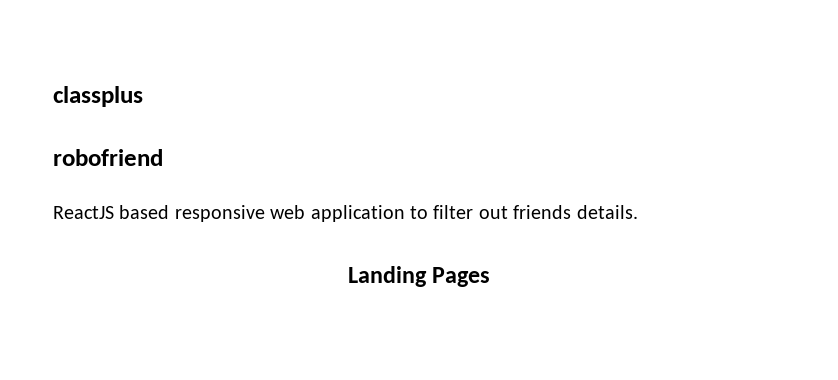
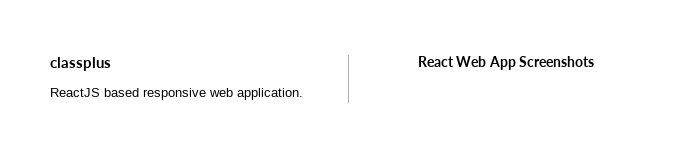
- robofriend
- ReactJS based responsive web application to filter out friends details.
- Landing Pages
+ ReactJS based responsive web application.
+ React Web App Screenshots

